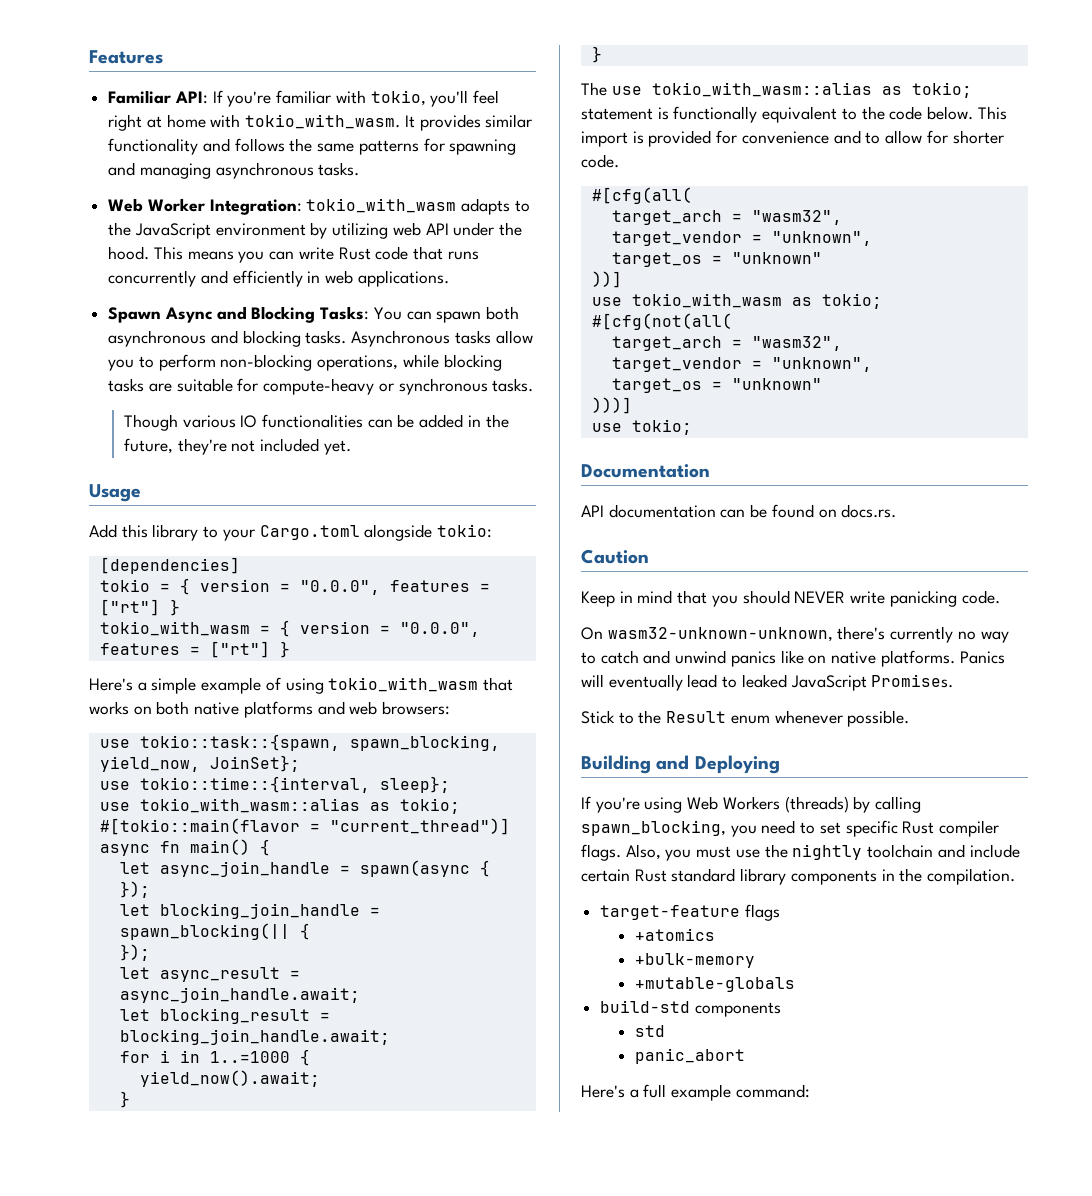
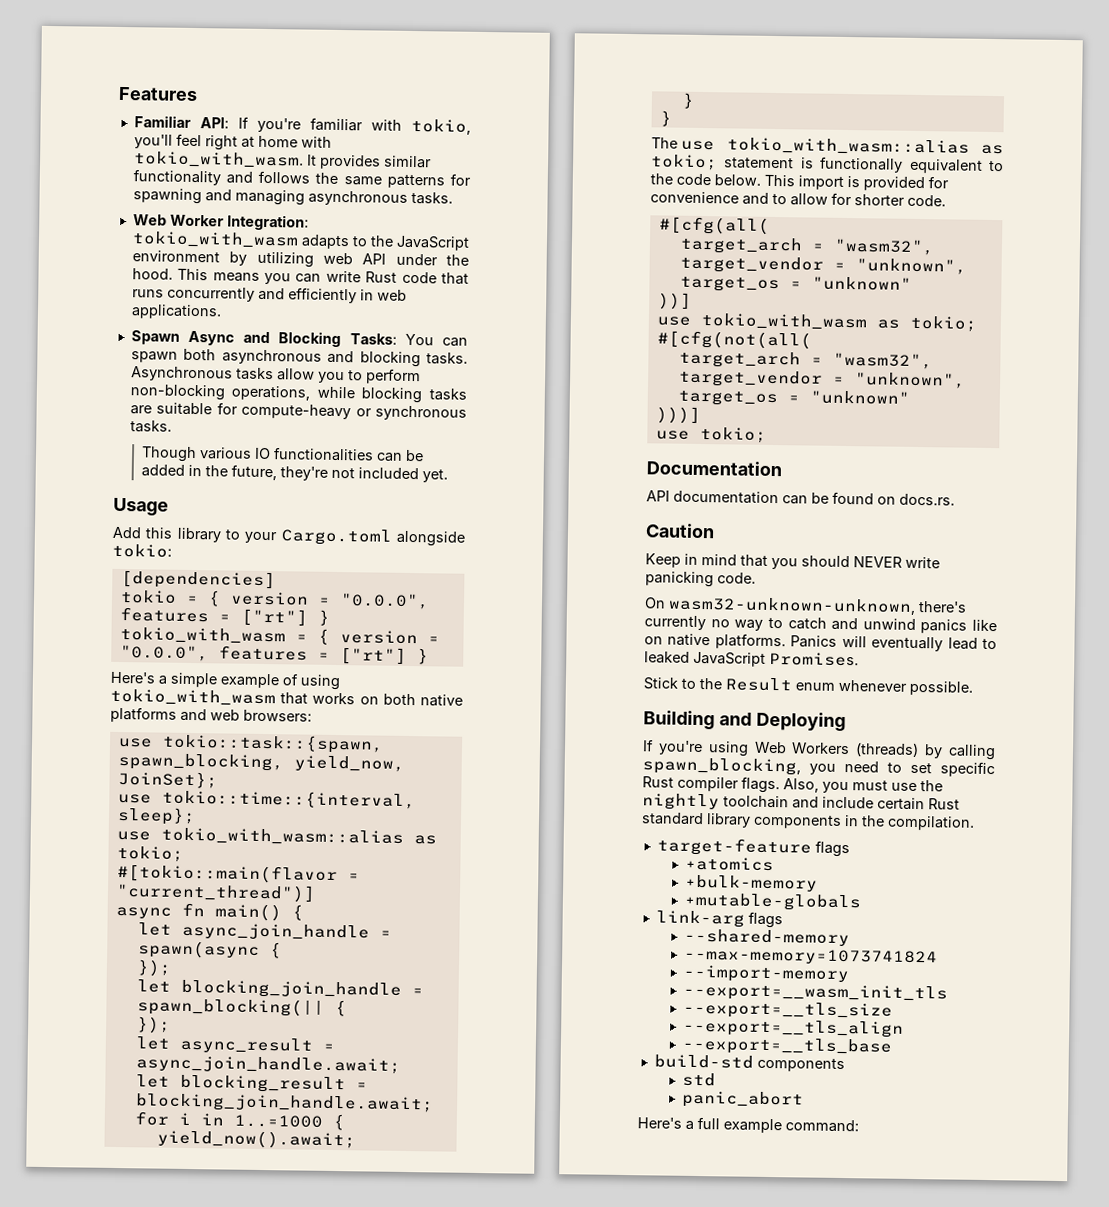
+ link-arg flags
+ --shared-memory
+ --max-memory=1073741824
+ --import-memory
+ --export=__wasm_init_tls
+ --export=__tls_size
+ --export=__tls_align
+ --export=__tls_base

